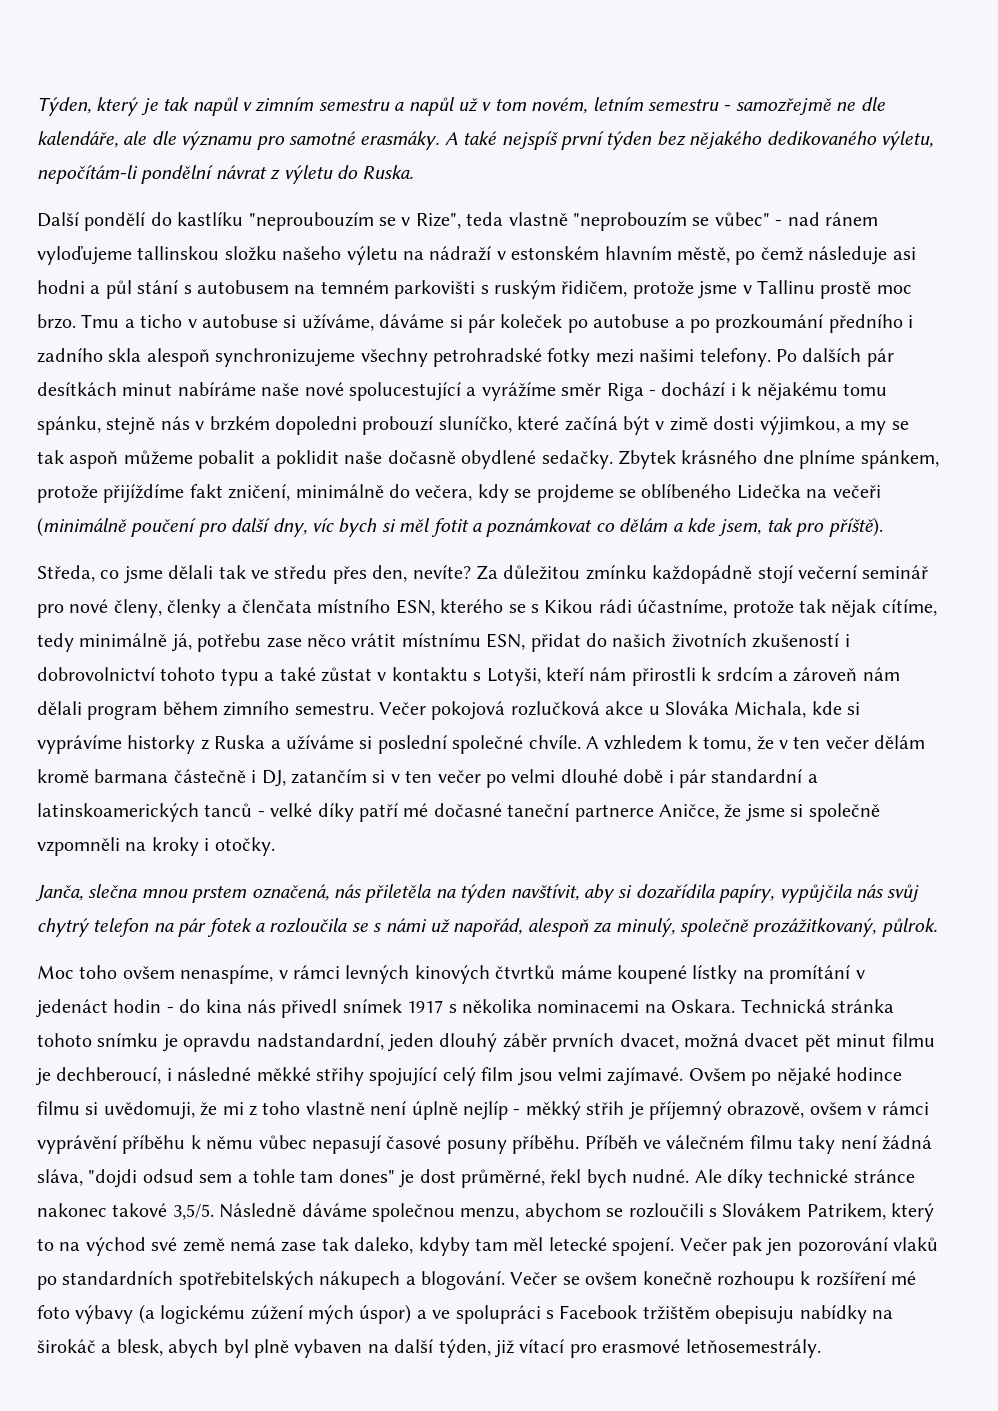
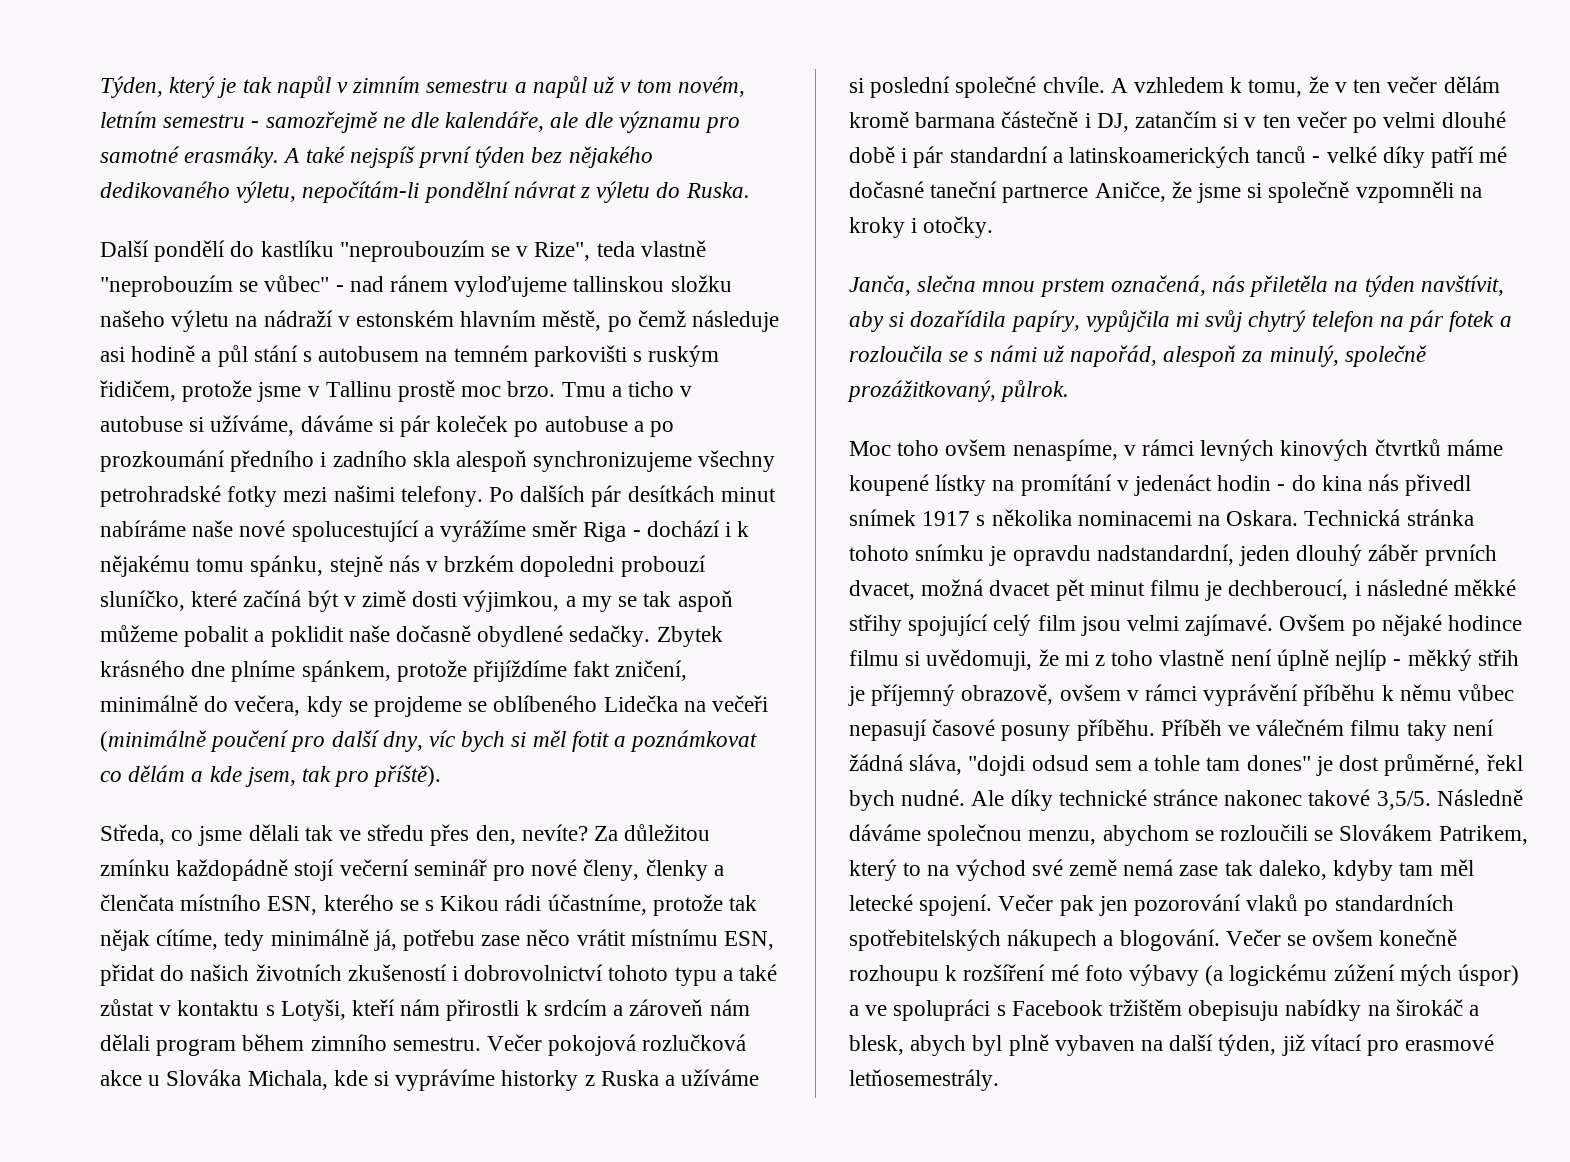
- Další pondělí do kastlíku "neproubouzím se v Rize", teda vlastně "neprobouzím se vůbec" - nad ránem vyloďujeme tallinskou složku našeho výletu na nádraží v estonském hlavním městě, po čemž následuje asi hodni a půl stání s autobusem na temném parkovišti s ruským řidičem, protože jsme v Tallinu prostě moc brzo.
+ Další pondělí do kastlíku "neproubouzím se v Rize", teda vlastně "neprobouzím se vůbec" - nad ránem vyloďujeme tallinskou složku našeho výletu na nádraží v estonském hlavním městě, po čemž následuje asi hodině a půl stání s autobusem na temném parkovišti s ruským řidičem, protože jsme v Tallinu prostě moc brzo.
- Janča, slečna mnou prstem označená, nás přiletěla na týden navštívit, aby si dozařídila papíry, vypůjčila nás svůj chytrý telefon na pár fotek a rozloučila se s námi už napořád, alespoň za minulý, společně prozážitkovaný, půlrok.
+ Janča, slečna mnou prstem označená, nás přiletěla na týden navštívit, aby si dozařídila papíry, vypůjčila mi svůj chytrý telefon na pár fotek a rozloučila se s námi už napořád, alespoň za minulý, společně prozážitkovaný, půlrok.
- Následně dáváme společnou menzu, abychom se rozloučili s Slovákem Patrikem, který to na východ své země nemá zase tak daleko, kdyby tam měl letecké spojení.
+ Následně dáváme společnou menzu, abychom se rozloučili se Slovákem Patrikem, který to na východ své země nemá zase tak daleko, kdyby tam měl letecké spojení.

